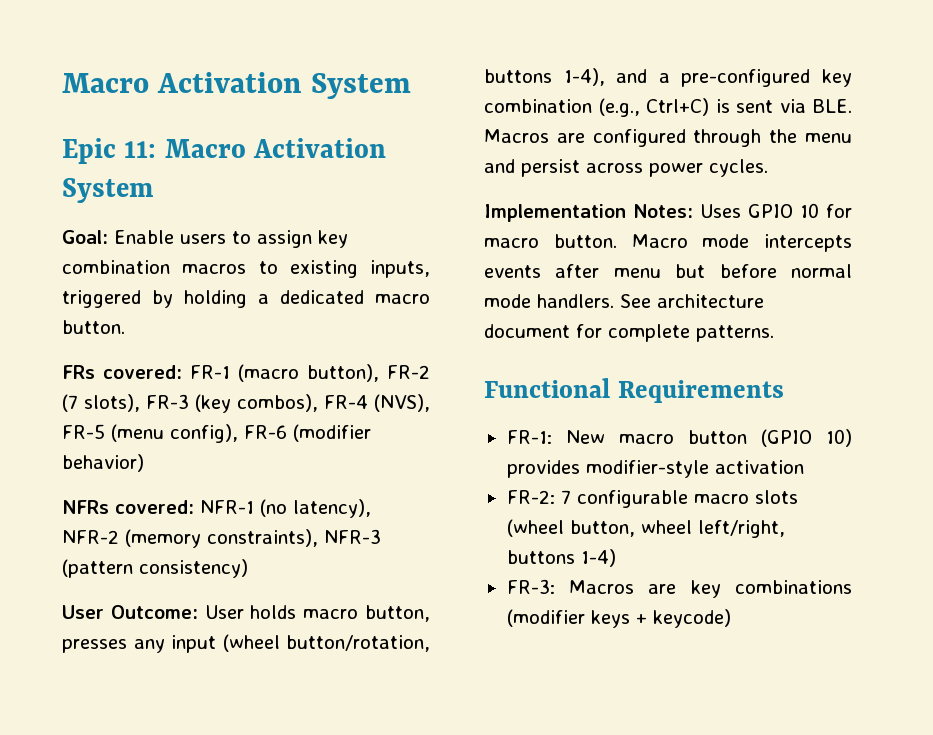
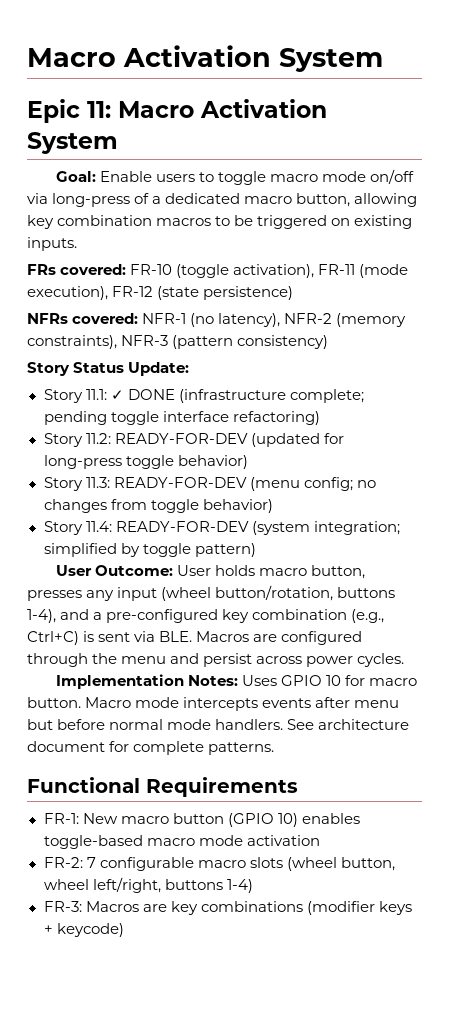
- Goal: Enable users to assign key combination macros to existing inputs, triggered by holding a dedicated macro button.
- FRs covered: FR-1 (macro button), FR-2 (7 slots), FR-3 (key combos), FR-4 (NVS), FR-5 (menu config), FR-6 (modifier behavior)
+ Goal: Enable users to toggle macro mode on/off via long-press of a dedicated macro button, allowing key combination macros to be triggered on existing inputs.
+ FRs covered: FR-10 (toggle activation), FR-11 (mode execution), FR-12 (state persistence)
+ Story Status Update:
+ Story 11.1: ✓ DONE (infrastructure complete; pending toggle interface refactoring)
+ Story 11.2: READY-FOR-DEV (updated for long-press toggle behavior)
+ Story 11.3: READY-FOR-DEV (menu config; no changes from toggle behavior)
+ Story 11.4: READY-FOR-DEV (system integration; simplified by toggle pattern)
- FR-1: New macro button (GPIO 10) provides modifier-style activation
+ FR-1: New macro button (GPIO 10) enables toggle-based macro mode activation

